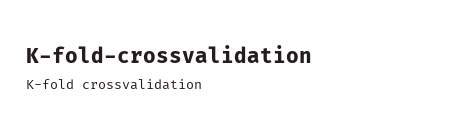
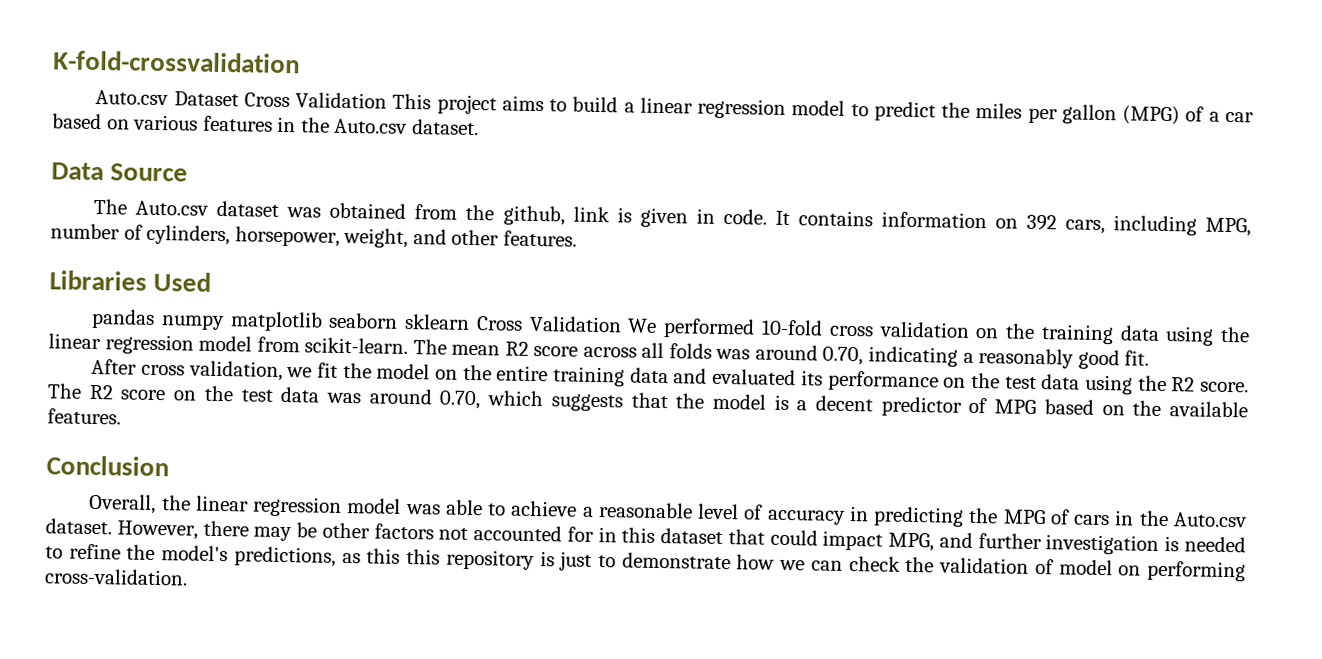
- K-fold crossvalidation
+ Auto.csv Dataset Cross Validation This project aims to build a linear regression model to predict the miles per gallon (MPG) of a car based on various features in the Auto.csv dataset.
+ Data Source
+ The Auto.csv dataset was obtained from the github, link is given in code. It contains information on 392 cars, including MPG, number of cylinders, horsepower, weight, and other features.
+ Libraries Used
+ pandas numpy matplotlib seaborn sklearn Cross Validation We performed 10-fold cross validation on the training data using the linear regression model from scikit-learn. The mean R2 score across all folds was around 0.70, indicating a reasonably good fit.
+ After cross validation, we fit the model on the entire training data and evaluated its performance on the test data using the R2 score. The R2 score on the test data was around 0.70, which suggests that the model is a decent predictor of MPG based on the available features.
+ Conclusion
+ Overall, the linear regression model was able to achieve a reasonable level of accuracy in predicting the MPG of cars in the Auto.csv dataset. However, there may be other factors not accounted for in this dataset that could impact MPG, and further investigation is needed to refine the model's predictions, as this this repository is just to demonstrate how we can check the validation of model on performing cross-validation.

